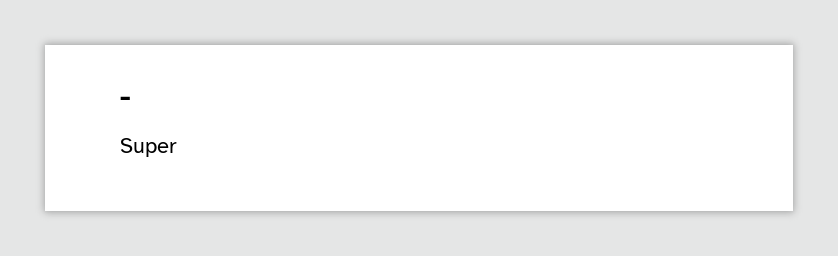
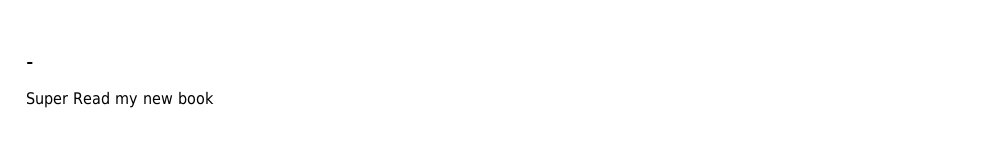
- Super
+ Super Read my new book

